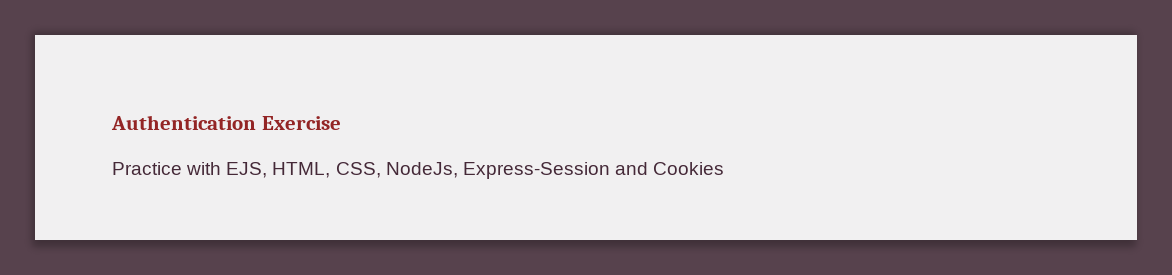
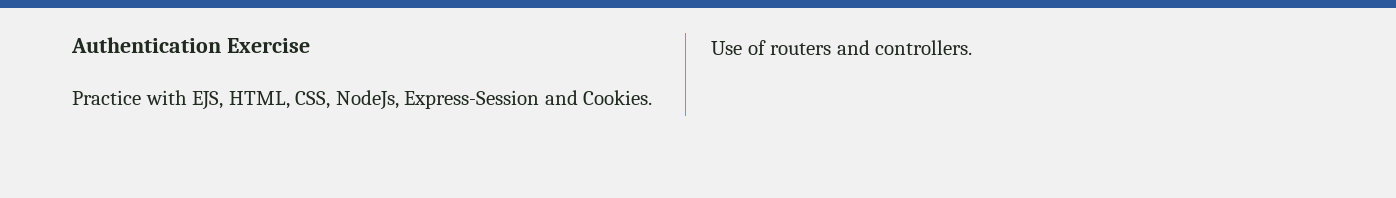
- Practice with EJS, HTML, CSS, NodeJs, Express-Session and Cookies
+ Practice with EJS, HTML, CSS, NodeJs, Express-Session and Cookies. Use of routers and controllers.

